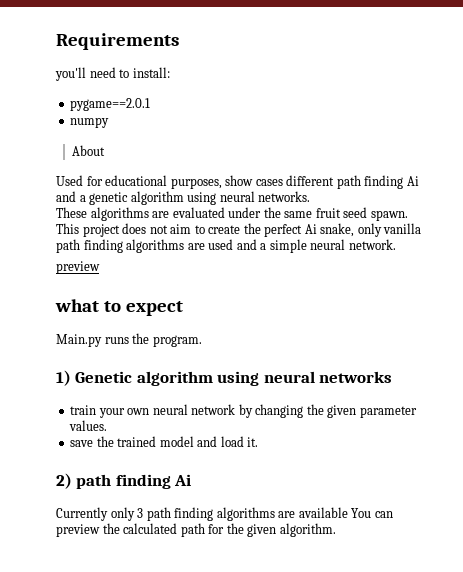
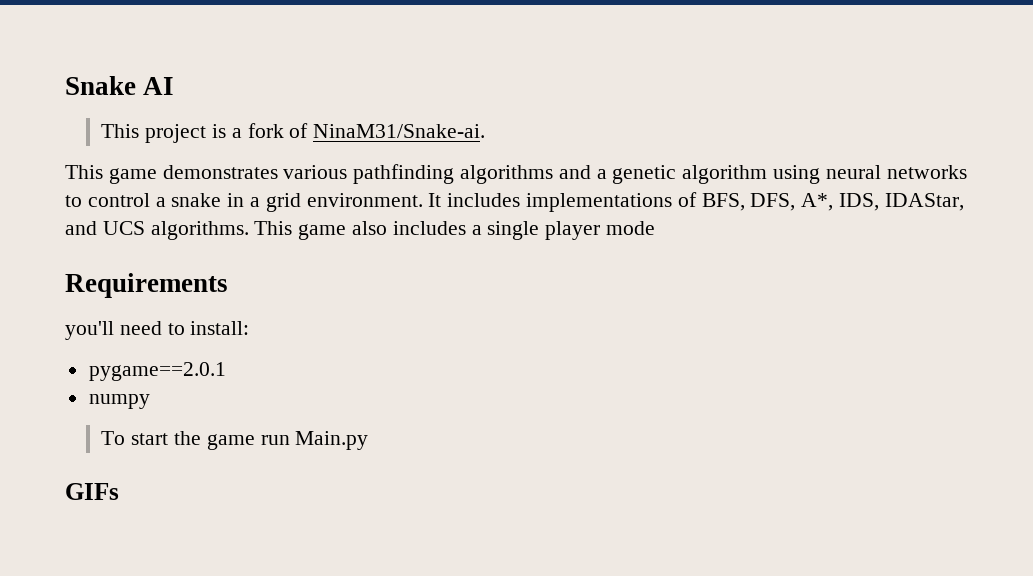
+ Snake AI
+ This project is a fork of NinaM31/Snake-ai.
+ This game demonstrates various pathfinding algorithms and a genetic algorithm using neural networks to control a snake in a grid environment. It includes implementations of BFS, DFS, A*, IDS, IDAStar, and UCS algorithms. This game also includes a single player mode
- About
- Used for educational purposes, show cases different path finding Ai and a genetic algorithm using neural networks.
- These algorithms are evaluated under the same fruit seed spawn. This project does not aim to create the perfect Ai snake, only vanilla path finding algorithms are used and a simple neural network.
- preview
- what to expect
- Main.py runs the program.
- 1) Genetic algorithm using neural networks
- train your own neural network by changing the given parameter values.
- save the trained model and load it.
- 2) path finding Ai
- Currently only 3 path finding algorithms are available You can preview the calculated path for the given algorithm.
+ To start the game run Main.py
+ GIFs

